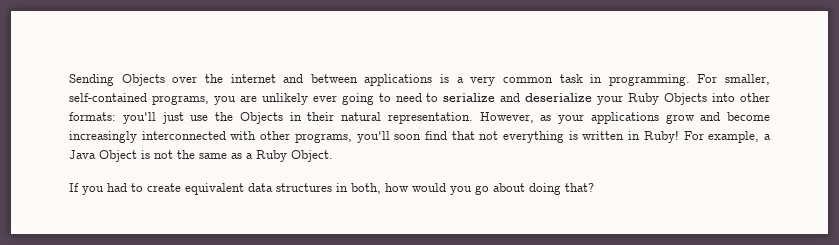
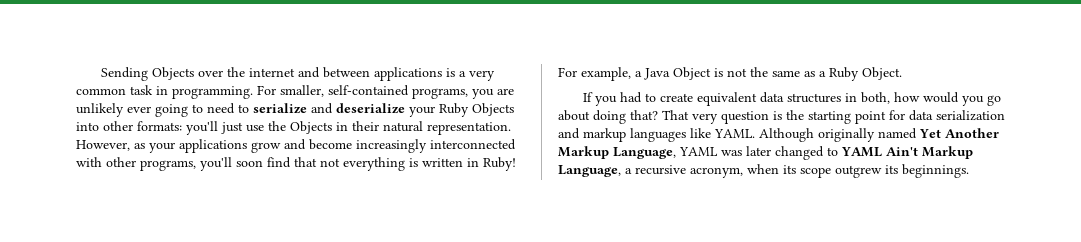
+ That very question is the starting point for data serialization and markup languages like YAML. Although originally named Yet Another Markup Language, YAML was later changed to YAML Ain't Markup Language, a recursive acronym, when its scope outgrew its beginnings.

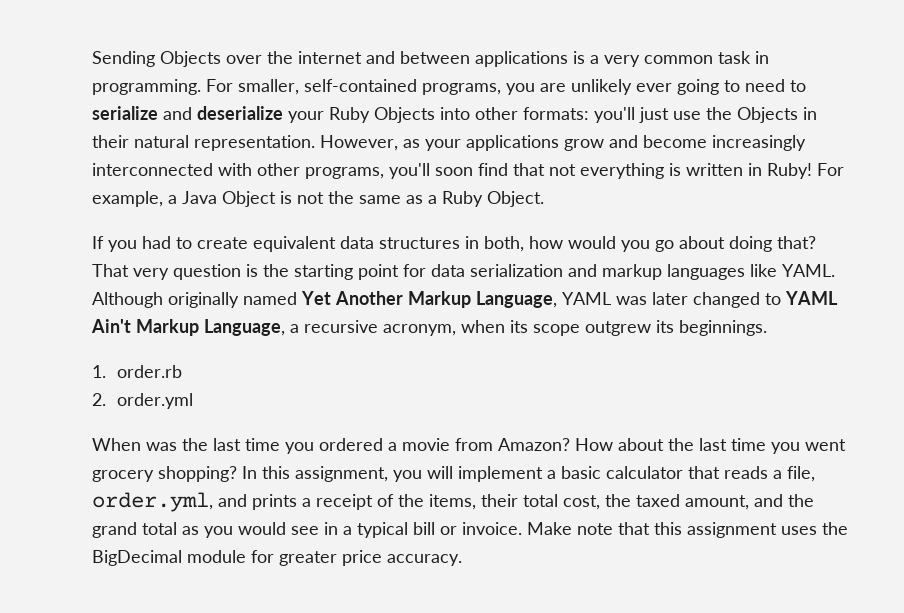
+ 1. order.rb
+ 2. order.yml
+ When was the last time you ordered a movie from Amazon? How about the last time you went grocery shopping? In this assignment, you will implement a basic calculator that reads a file, order.yml, and prints a receipt of the items, their total cost, the taxed amount, and the grand total as you would see in a typical bill or invoice. Make note that this assignment uses the BigDecimal module for greater price accuracy.

